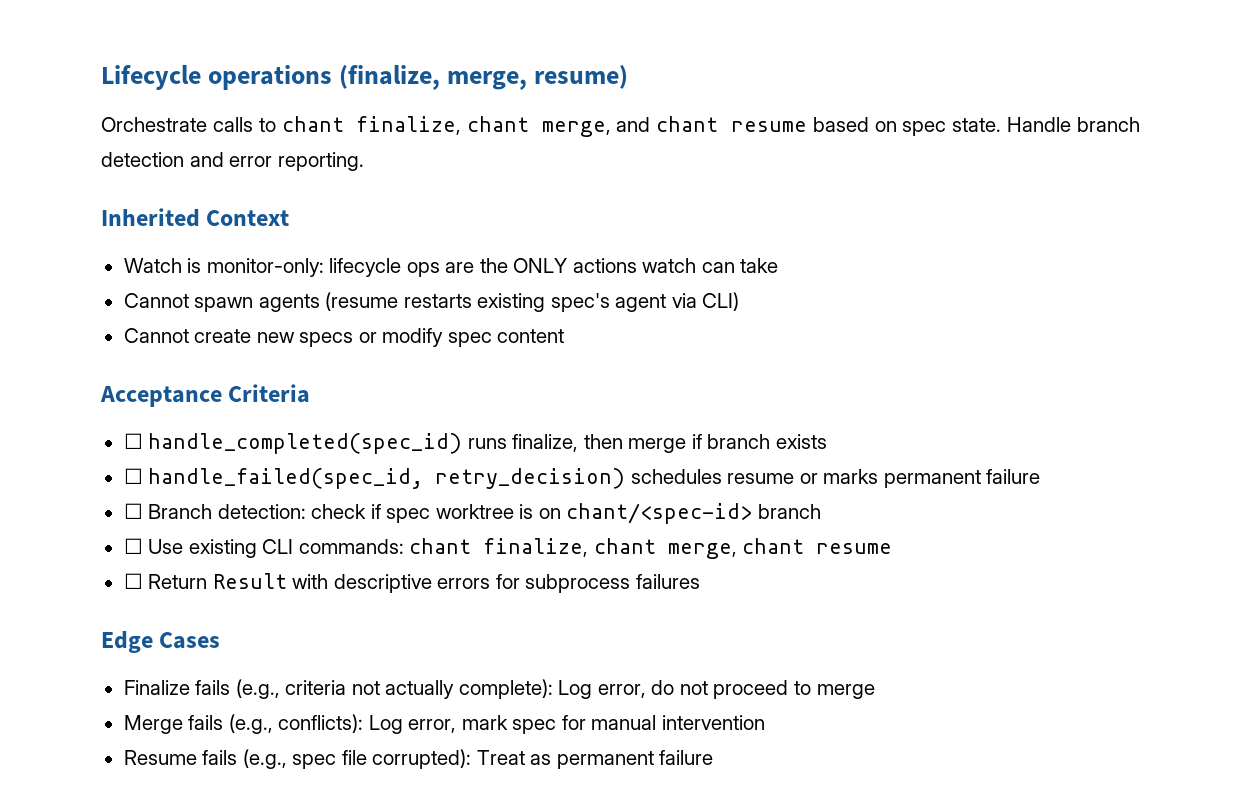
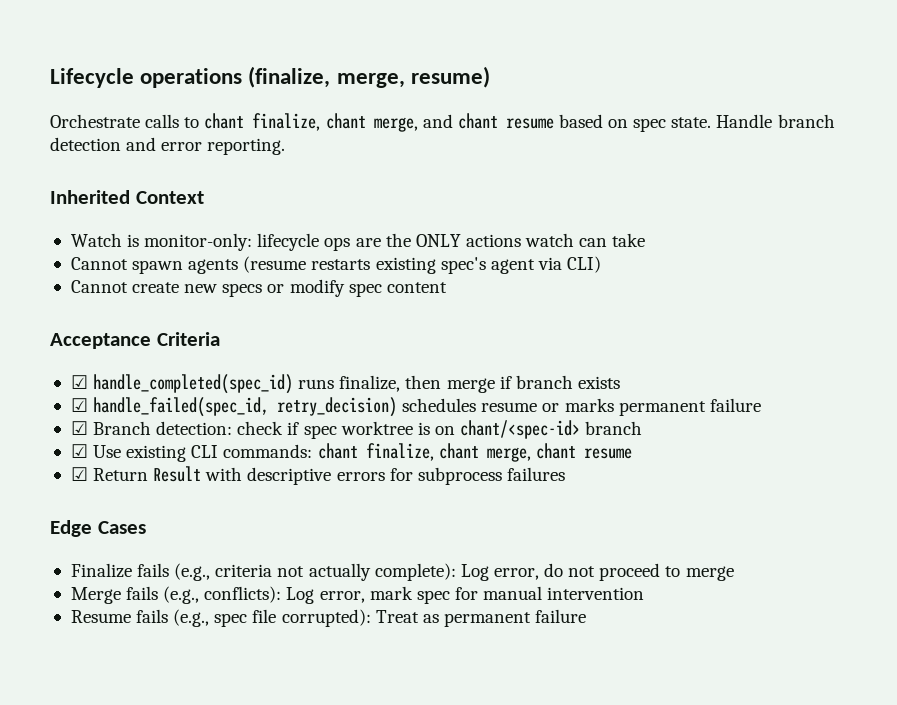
- ☐ handle_completed(spec_id) runs finalize, then merge if branch exists
+ ☑ handle_completed(spec_id) runs finalize, then merge if branch exists
- ☐ handle_failed(spec_id, retry_decision) schedules resume or marks permanent failure
+ ☑ handle_failed(spec_id, retry_decision) schedules resume or marks permanent failure
- ☐ Branch detection: check if spec worktree is on chant/<spec-id> branch
+ ☑ Branch detection: check if spec worktree is on chant/<spec-id> branch
- ☐ Use existing CLI commands: chant finalize, chant merge, chant resume
+ ☑ Use existing CLI commands: chant finalize, chant merge, chant resume
- ☐ Return Result with descriptive errors for subprocess failures
+ ☑ Return Result with descriptive errors for subprocess failures

